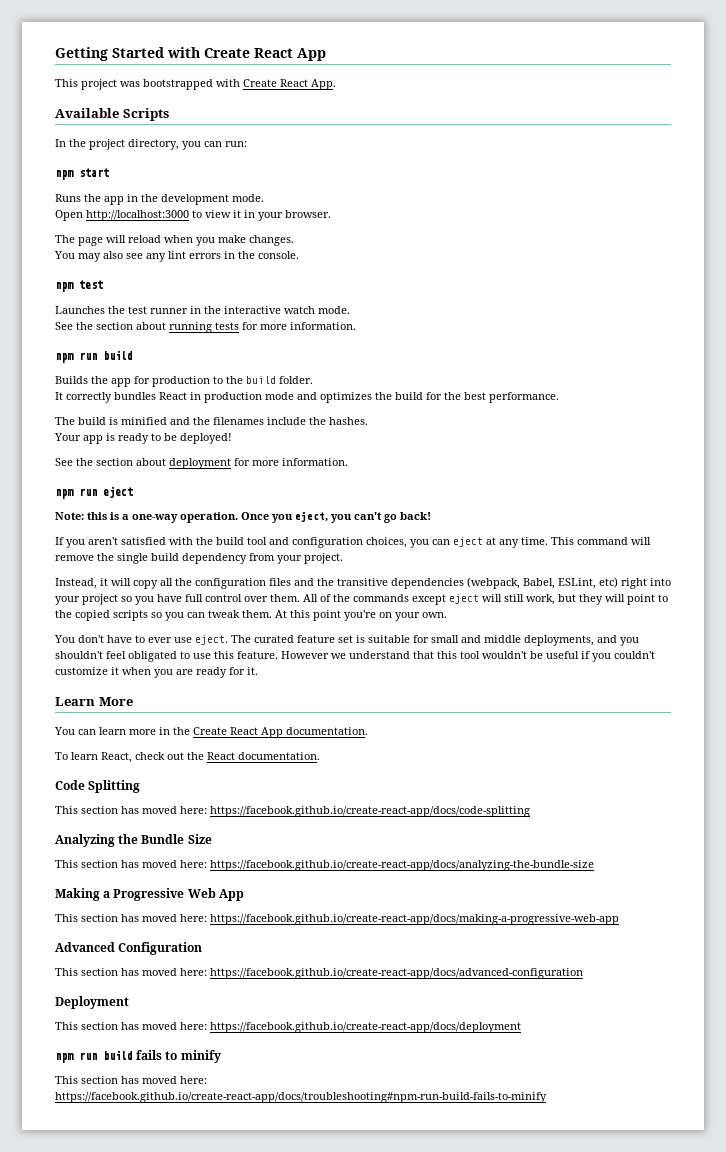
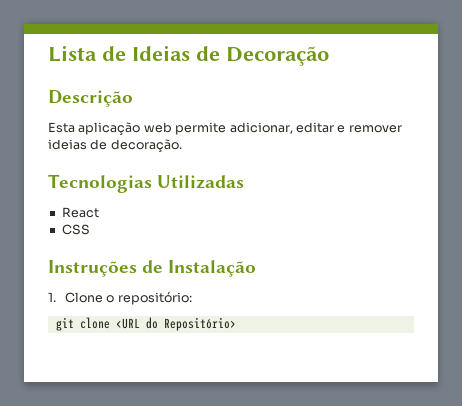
- Getting Started with Create React App
- This project was bootstrapped with Create React App.
- Available Scripts
- In the project directory, you can run:
- npm start
- Runs the app in the development mode.
- Open http://localhost:3000 to view it in your browser.
- The page will reload when you make changes.
- You may also see any lint errors in the console.
- npm test
- Launches the test runner in the interactive watch mode.
- See the section about running tests for more information.
- npm run build
- Builds the app for production to the build folder.
- It correctly bundles React in production mode and optimizes the build for the best performance.
- The build is minified and the filenames include the hashes.
- Your app is ready to be deployed!
- See the section about deployment for more information.
- npm run eject
- Note: this is a one-way operation. Once you eject, you can't go back!
- If you aren't satisfied with the build tool and configuration choices, you can eject at any time. This command will remove the single build dependency from your project.
- Instead, it will copy all the configuration files and the transitive dependencies (webpack, Babel, ESLint, etc) right into your project so you have full control over them. All of the commands except eject will still work, but they will point to the copied scripts so you can tweak them. At this point you're on your own.
- You don't have to ever use eject. The curated feature set is suitable for small and middle deployments, and you shouldn't feel obligated to use this feature. However we understand that this tool wouldn't be useful if you couldn't customize it when you are ready for it.
- Learn More
- You can learn more in the Create React App documentation.
- To learn React, check out the React documentation.
- Code Splitting
- This section has moved here: https://facebook.github.io/create-react-app/docs/code-splitting
- Analyzing the Bundle Size
- This section has moved here: https://facebook.github.io/create-react-app/docs/analyzing-the-bundle-size
- Making a Progressive Web App
- This section has moved here: https://facebook.github.io/create-react-app/docs/making-a-progressive-web-app
- Advanced Configuration
- This section has moved here: https://facebook.github.io/create-react-app/docs/advanced-configuration
- Deployment
- This section has moved here: https://facebook.github.io/create-react-app/docs/deployment
- npm run build fails to minify
- This section has moved here: https://facebook.github.io/create-react-app/docs/troubleshooting#npm-run-build-fails-to-minify
+ Lista de Ideias de Decoração
+ Descrição
+ Esta aplicação web permite adicionar, editar e remover ideias de decoração.
+ Tecnologias Utilizadas
+ React
+ CSS
+ Instruções de Instalação
+ 1. Clone o repositório:
+ git clone <URL do Repositório>

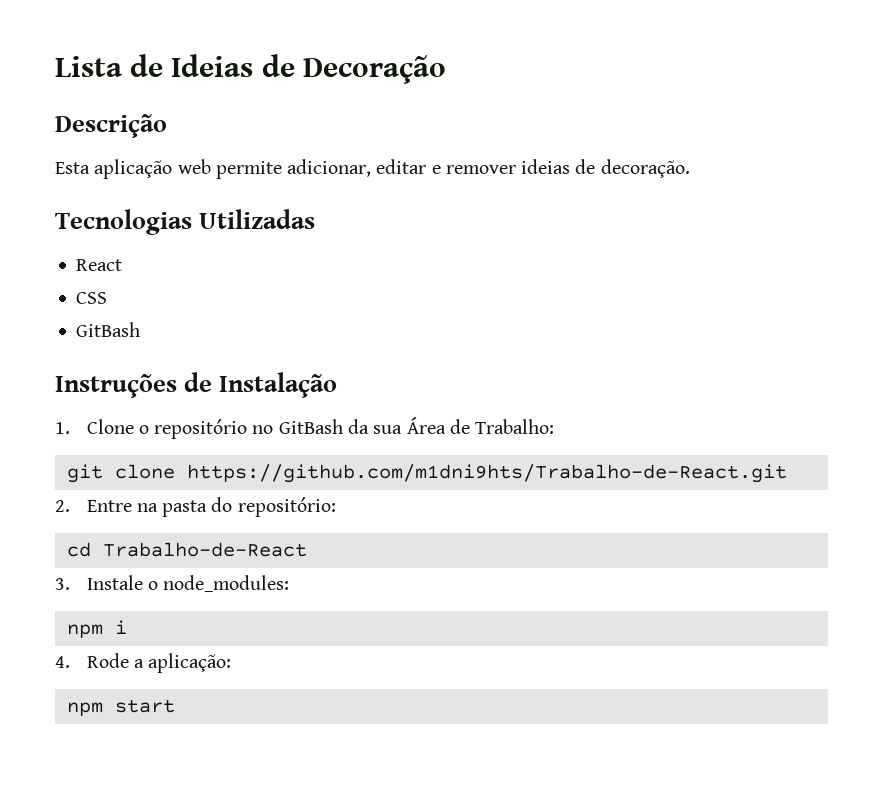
  CSS
+ GitBash
- 1. Clone o repositório:
- git clone <URL do Repositório>
+ 1. Clone o repositório no GitBash da sua Área de Trabalho:
+ git clone https://github.com/m1dni9hts/Trabalho-de-React.git
+ 2. Entre na pasta do repositório:
+ cd Trabalho-de-React
+ 3. Instale o node_modules:
+ npm i
+ 4. Rode a aplicação:
+ npm start

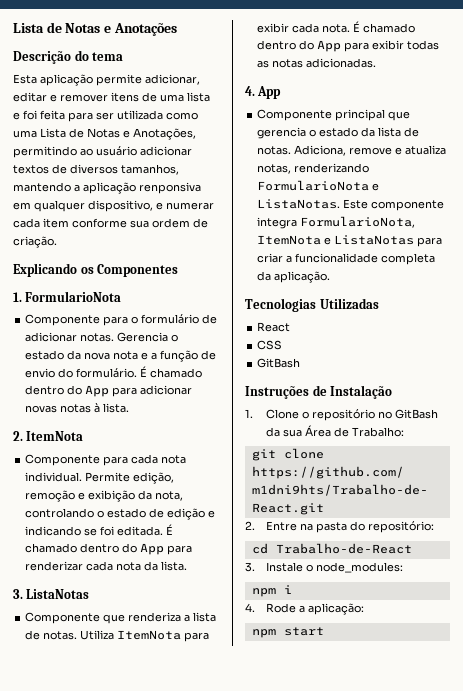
- Lista de Ideias de Decoração
+ Lista de Notas e Anotações
- Descrição
+ Descrição do tema
- Esta aplicação web permite adicionar, editar e remover ideias de decoração.
+ Esta aplicação permite adicionar, editar e remover itens de uma lista e foi feita para ser utilizada como uma Lista de Notas e Anotações, permitindo ao usuário adicionar textos de diversos tamanhos, mantendo a aplicação renponsiva em qualquer dispositivo, e numerar cada item conforme sua ordem de criação.
+ Explicando os Componentes
+ 1. FormularioNota
+ Componente para o formulário de adicionar notas. Gerencia o estado da nova nota e a função de envio do formulário. É chamado dentro do App para adicionar novas notas à lista.
+ 2. ItemNota
+ Componente para cada nota individual. Permite edição, remoção e exibição da nota, controlando o estado de edição e indicando se foi editada. É chamado dentro do App para renderizar cada nota da lista.
+ 3. ListaNotas
+ Componente que renderiza a lista de notas. Utiliza ItemNota para exibir cada nota. É chamado dentro do App para exibir todas as notas adicionadas.
+ 4. App
+ Componente principal que gerencia o estado da lista de notas. Adiciona, remove e atualiza notas, renderizando FormularioNota e ListaNotas. Este componente integra FormularioNota, ItemNota e ListaNotas para criar a funcionalidade completa da aplicação.

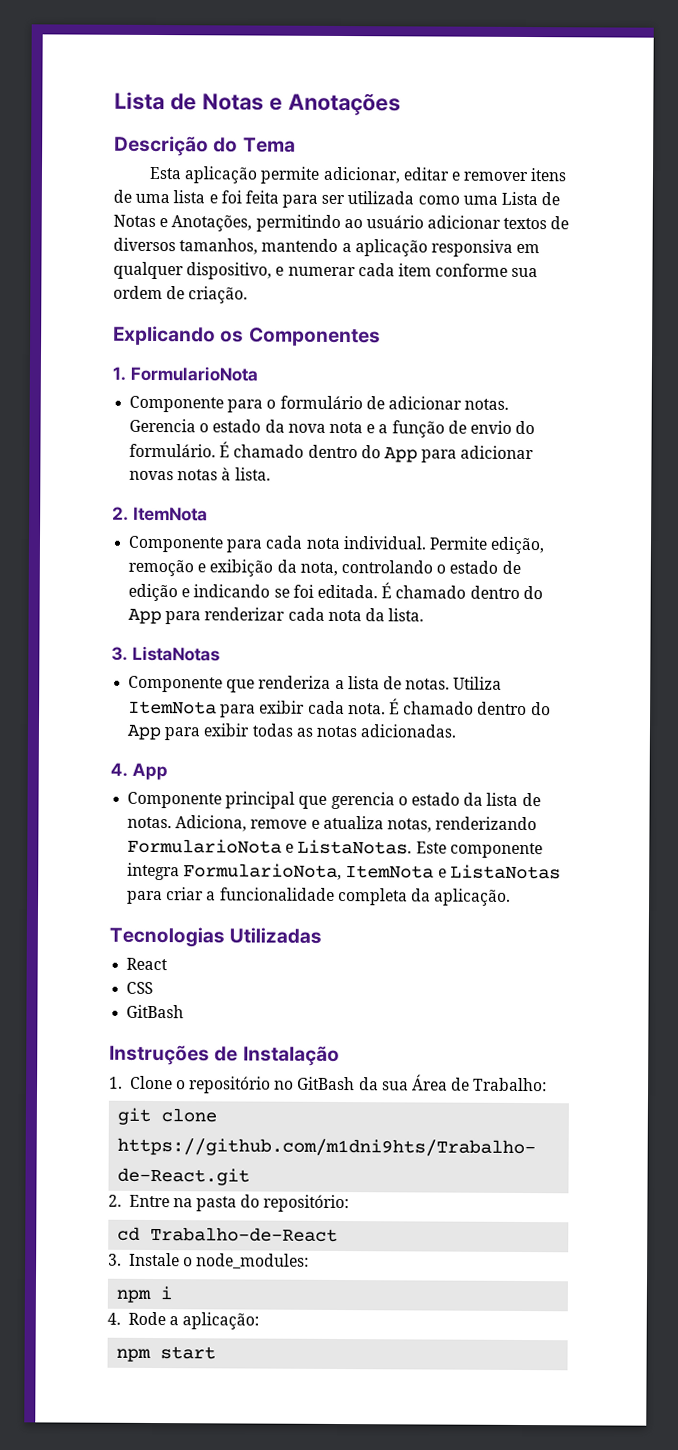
- Descrição do tema
+ Descrição do Tema
- Esta aplicação permite adicionar, editar e remover itens de uma lista e foi feita para ser utilizada como uma Lista de Notas e Anotações, permitindo ao usuário adicionar textos de diversos tamanhos, mantendo a aplicação renponsiva em qualquer dispositivo, e numerar cada item conforme sua ordem de criação.
+ Esta aplicação permite adicionar, editar e remover itens de uma lista e foi feita para ser utilizada como uma Lista de Notas e Anotações, permitindo ao usuário adicionar textos de diversos tamanhos, mantendo a aplicação responsiva em qualquer dispositivo, e numerar cada item conforme sua ordem de criação.

